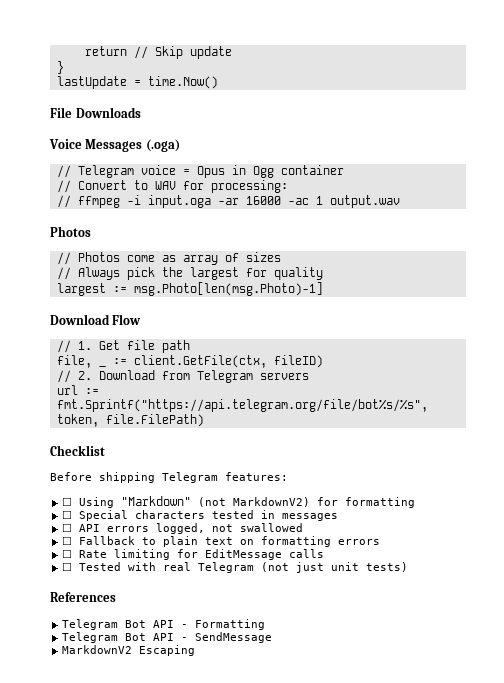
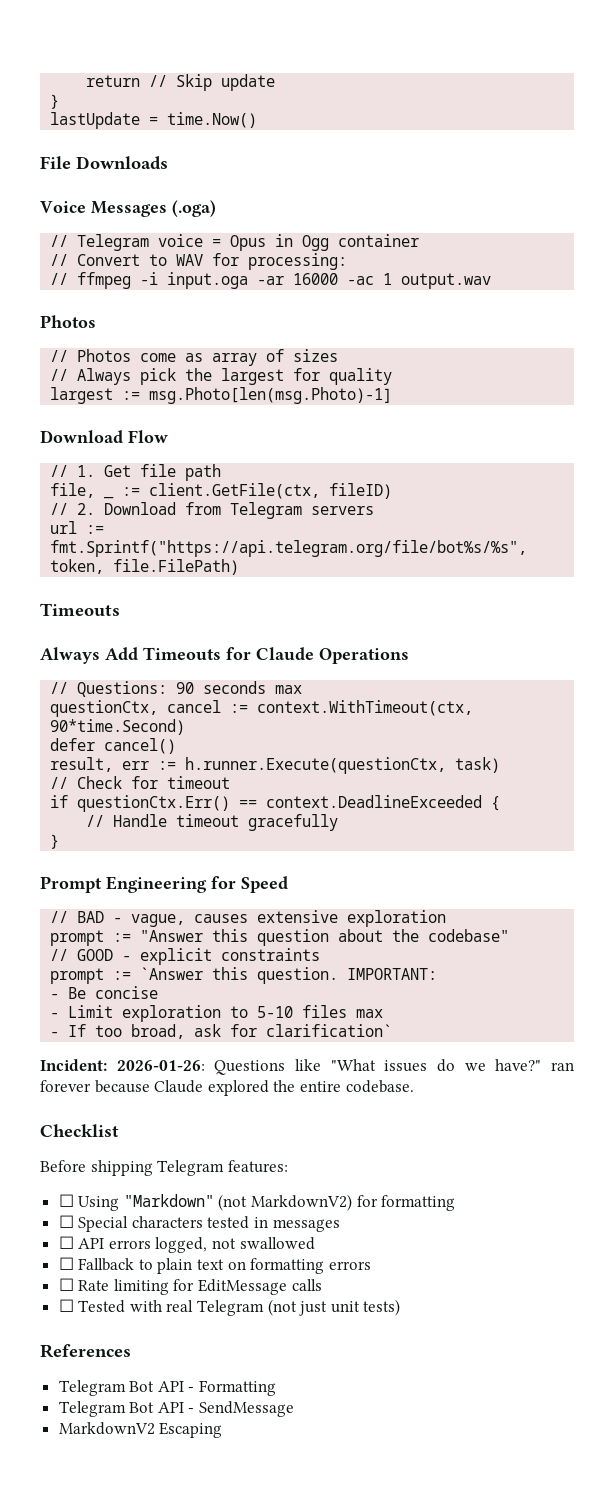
  url := fmt.Sprintf("https://api.telegram.org/file/bot%s/%s", token, file.FilePath)
+ Timeouts
+ Always Add Timeouts for Claude Operations
+ // Questions: 90 seconds max
+ questionCtx, cancel := context.WithTimeout(ctx, 90*time.Second)
+ defer cancel()
+ result, err := h.runner.Execute(questionCtx, task)
+ // Check for timeout
+ if questionCtx.Err() == context.DeadlineExceeded {
+ // Handle timeout gracefully
+ }
+ Prompt Engineering for Speed
+ // BAD - vague, causes extensive exploration
+ prompt := "Answer this question about the codebase"
+ // GOOD - explicit constraints
+ prompt := `Answer this question. IMPORTANT:
+ - Be concise
+ - Limit exploration to 5-10 files max
+ - If too broad, ask for clarification`
+ Incident: 2026-01-26: Questions like "What issues do we have?" ran forever because Claude explored the entire codebase.

